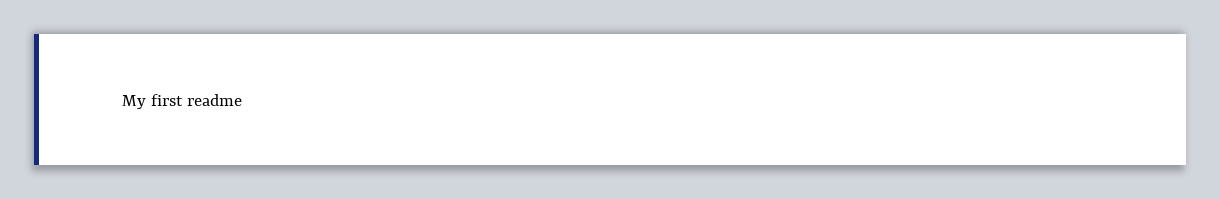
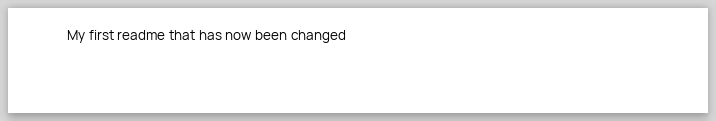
- My first readme
+ My first readme that has now been changed

